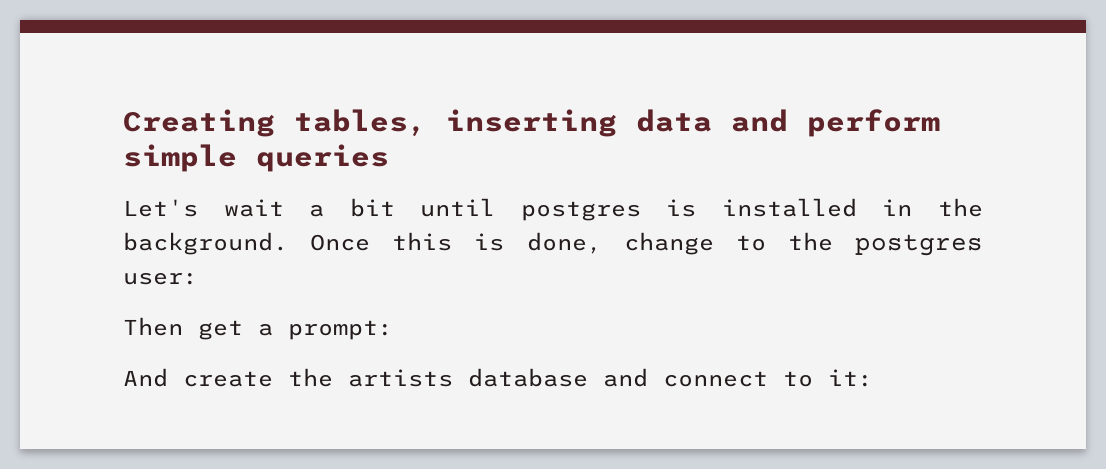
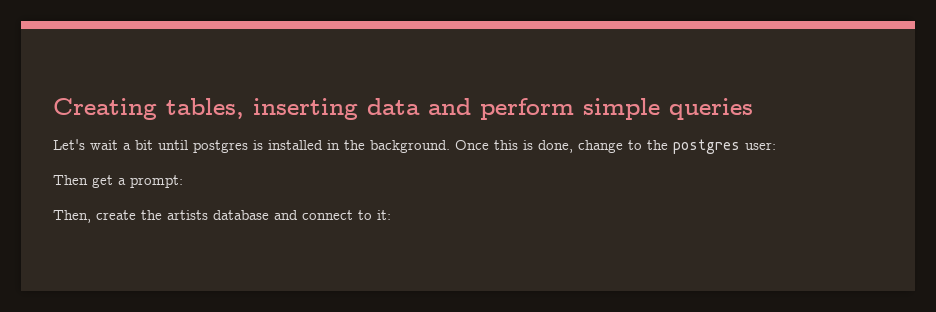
- And create the artists database and connect to it:
+ Then, create the artists database and connect to it:

